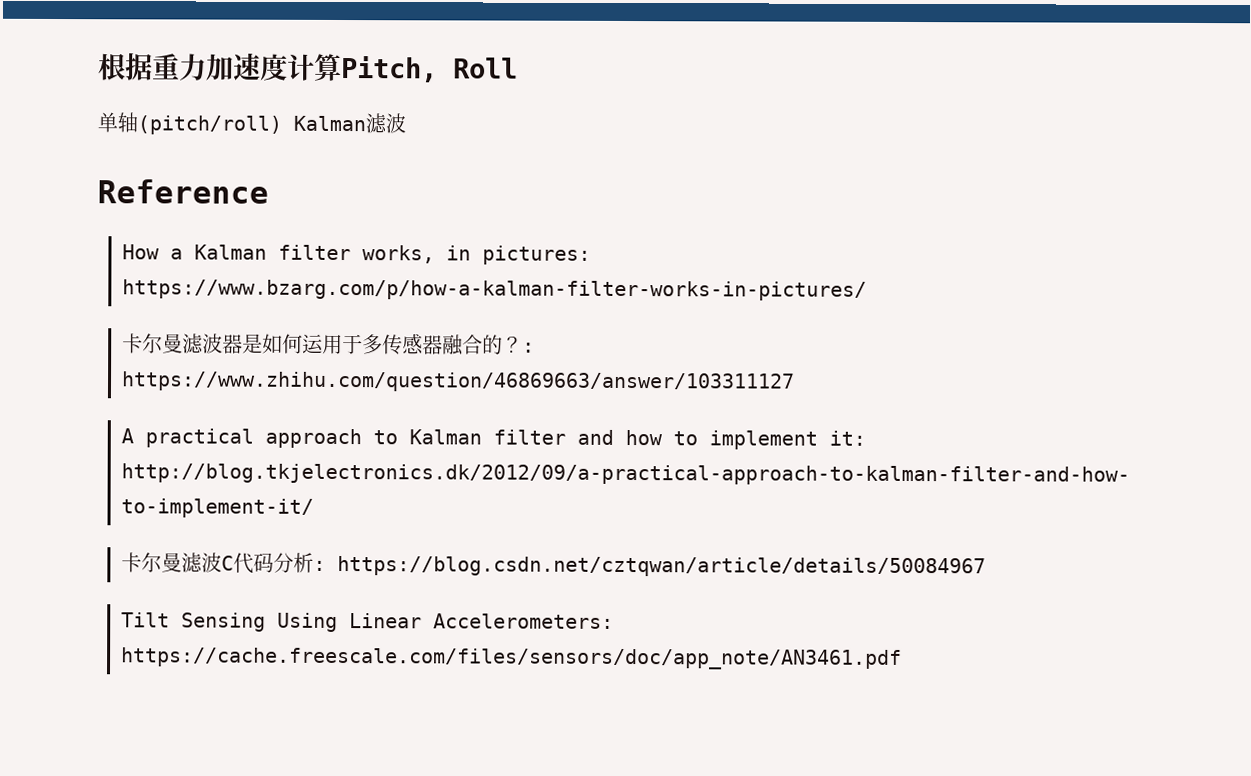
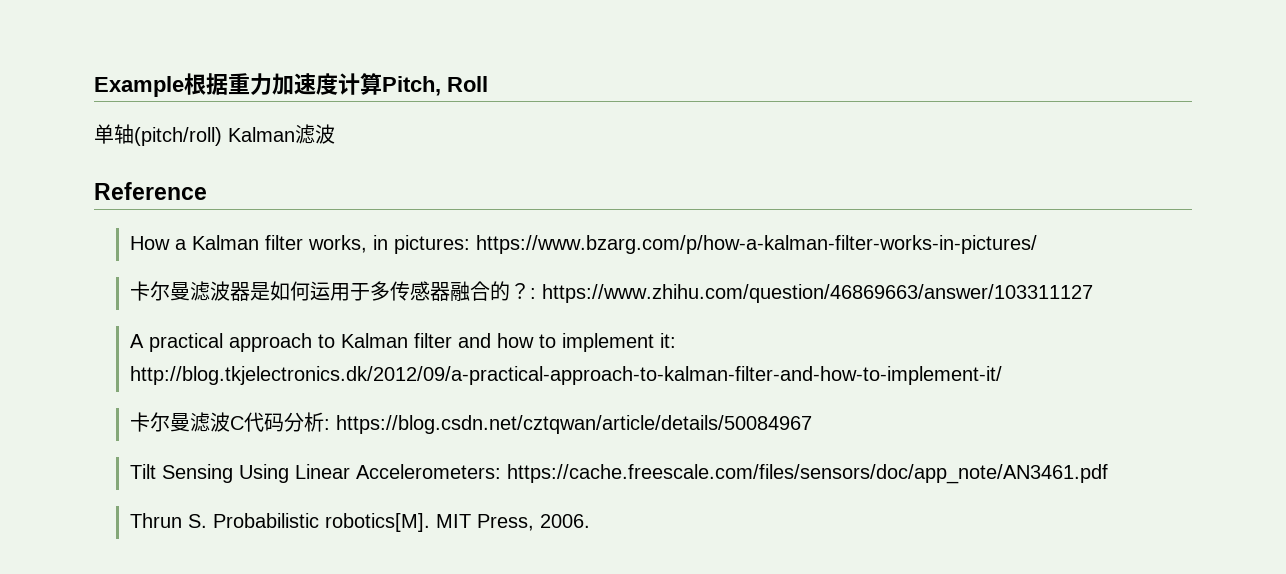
- 根据重力加速度计算Pitch, Roll
+ Example根据重力加速度计算Pitch, Roll
+ Thrun S. Probabilistic robotics[M]. MIT Press, 2006.

